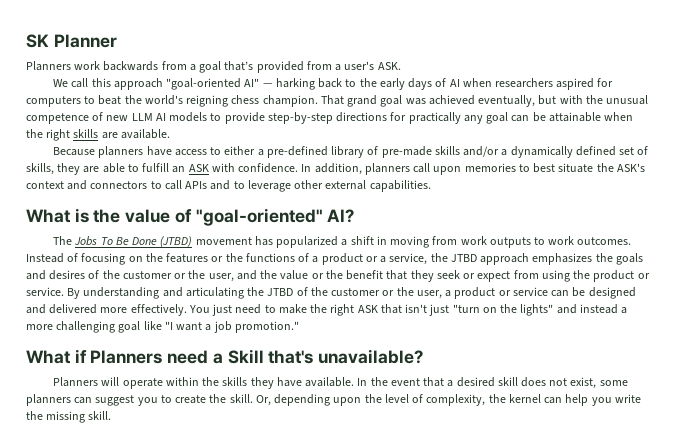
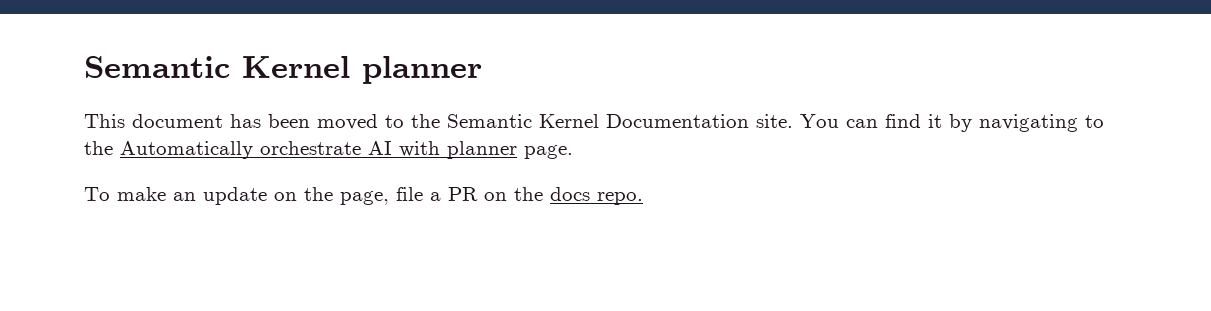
- SK Planner
- Planners work backwards from a goal that’s provided from a user's ASK.
- We call this approach "goal-oriented AI" — harking back to the early days of AI when researchers aspired for computers to beat the world's reigning chess champion. That grand goal was achieved eventually, but with the unusual competence of new LLM AI models to provide step-by-step directions for practically any goal can be attainable when the right skills are available.
- Because planners have access to either a pre-defined library of pre-made skills and/or a dynamically defined set of skills, they are able to fulfill an ASK with confidence. In addition, planners call upon memories to best situate the ASK's context and connectors to call APIs and to leverage other external capabilities.
- What is the value of "goal-oriented" AI?
- The Jobs To Be Done (JTBD) movement has popularized a shift in moving from work outputs to work outcomes. Instead of focusing on the features or the functions of a product or a service, the JTBD approach emphasizes the goals and desires of the customer or the user, and the value or the benefit that they seek or expect from using the product or service. By understanding and articulating the JTBD of the customer or the user, a product or service can be designed and delivered more effectively. You just need to make the right ASK that isn't just "turn on the lights" and instead a more challenging goal like "I want a job promotion."
- What if Planners need a Skill that's unavailable?
- Planners will operate within the skills they have available. In the event that a desired skill does not exist, some planners can suggest you to create the skill. Or, depending upon the level of complexity, the kernel can help you write the missing skill.
+ Semantic Kernel planner
+ This document has been moved to the Semantic Kernel Documentation site. You can find it by navigating to the Automatically orchestrate AI with planner page.
+ To make an update on the page, file a PR on the docs repo.

